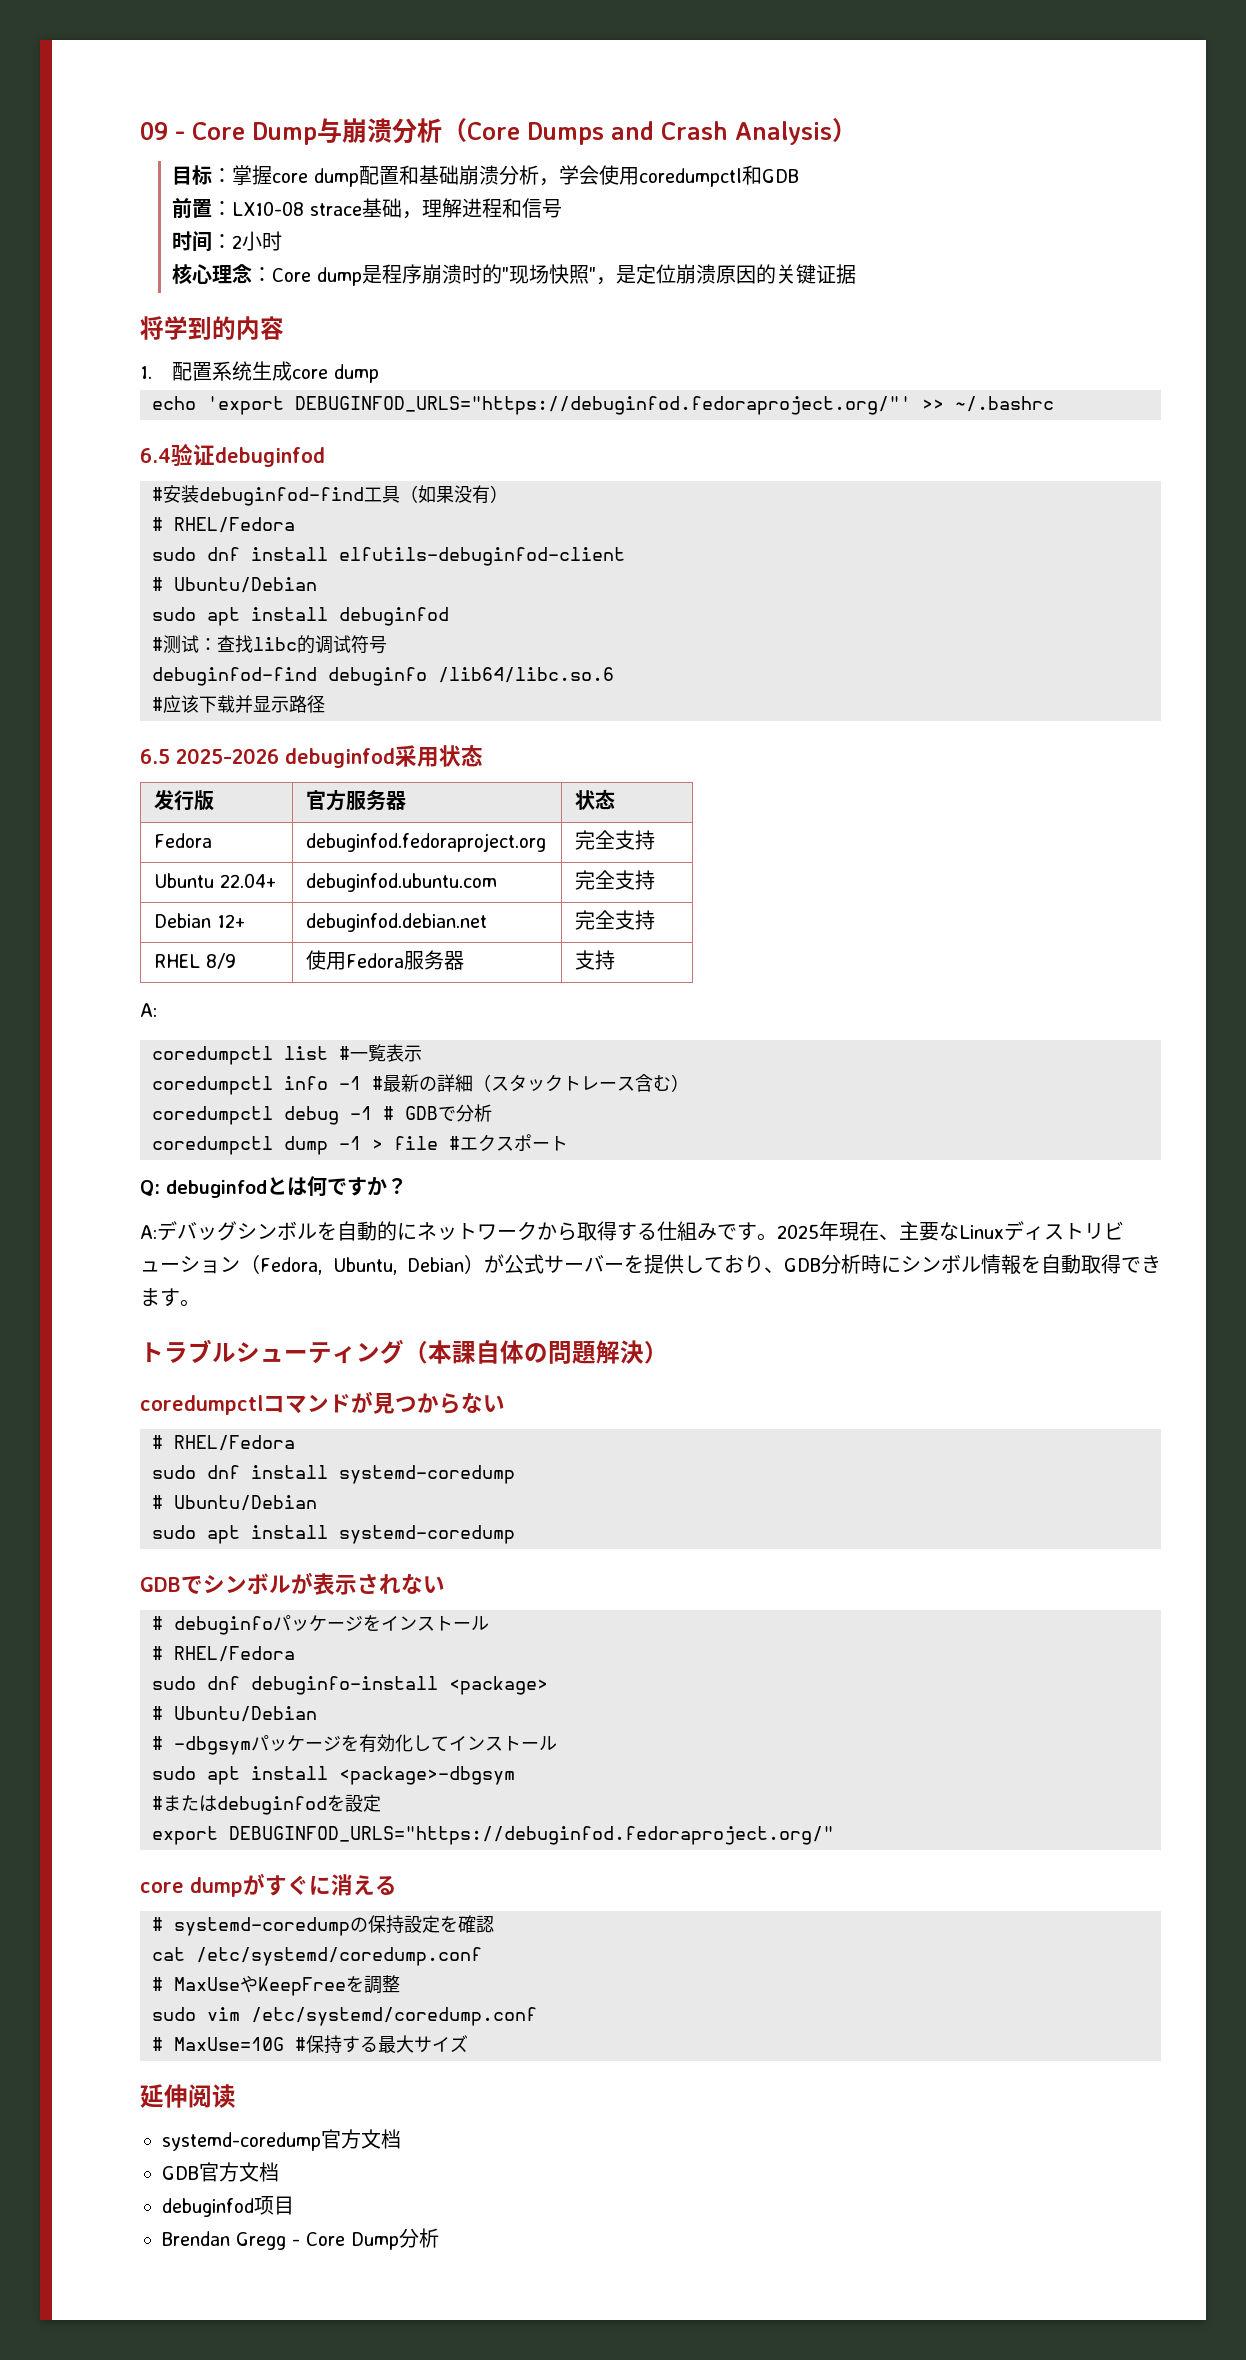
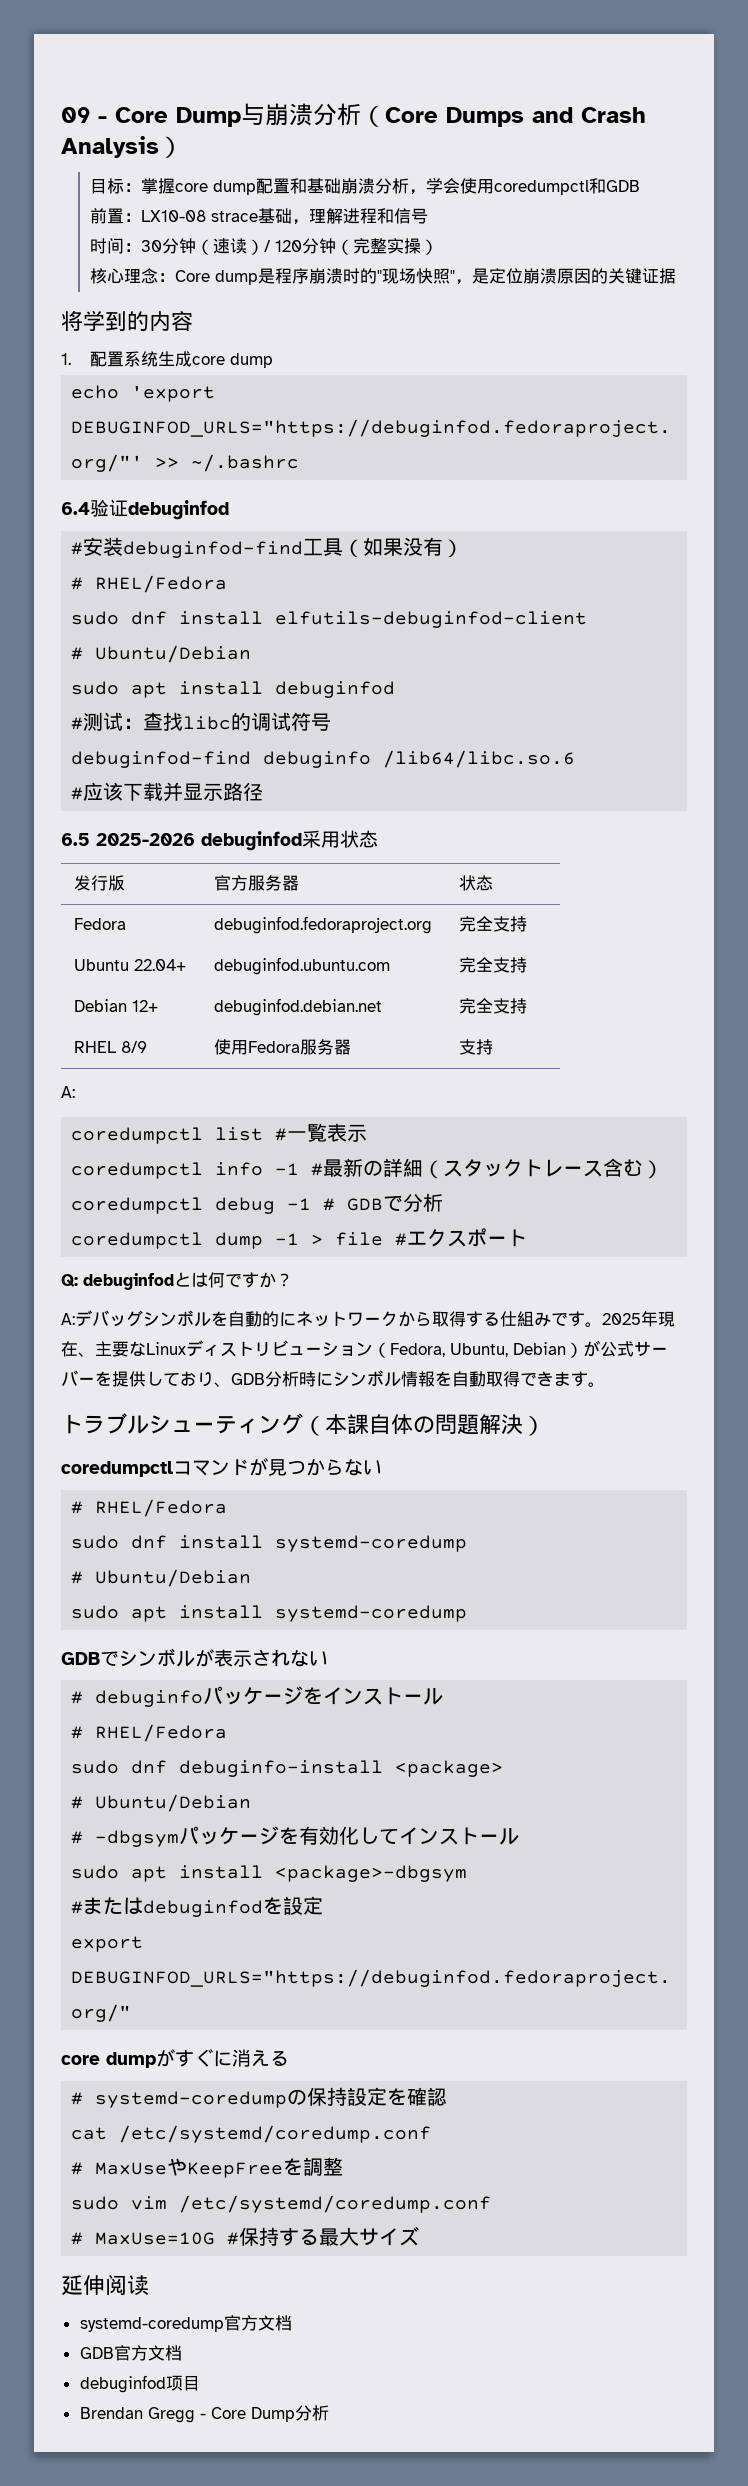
- 时间：2小时
+ 时间：30分钟（速读）/ 120分钟（完整实操）

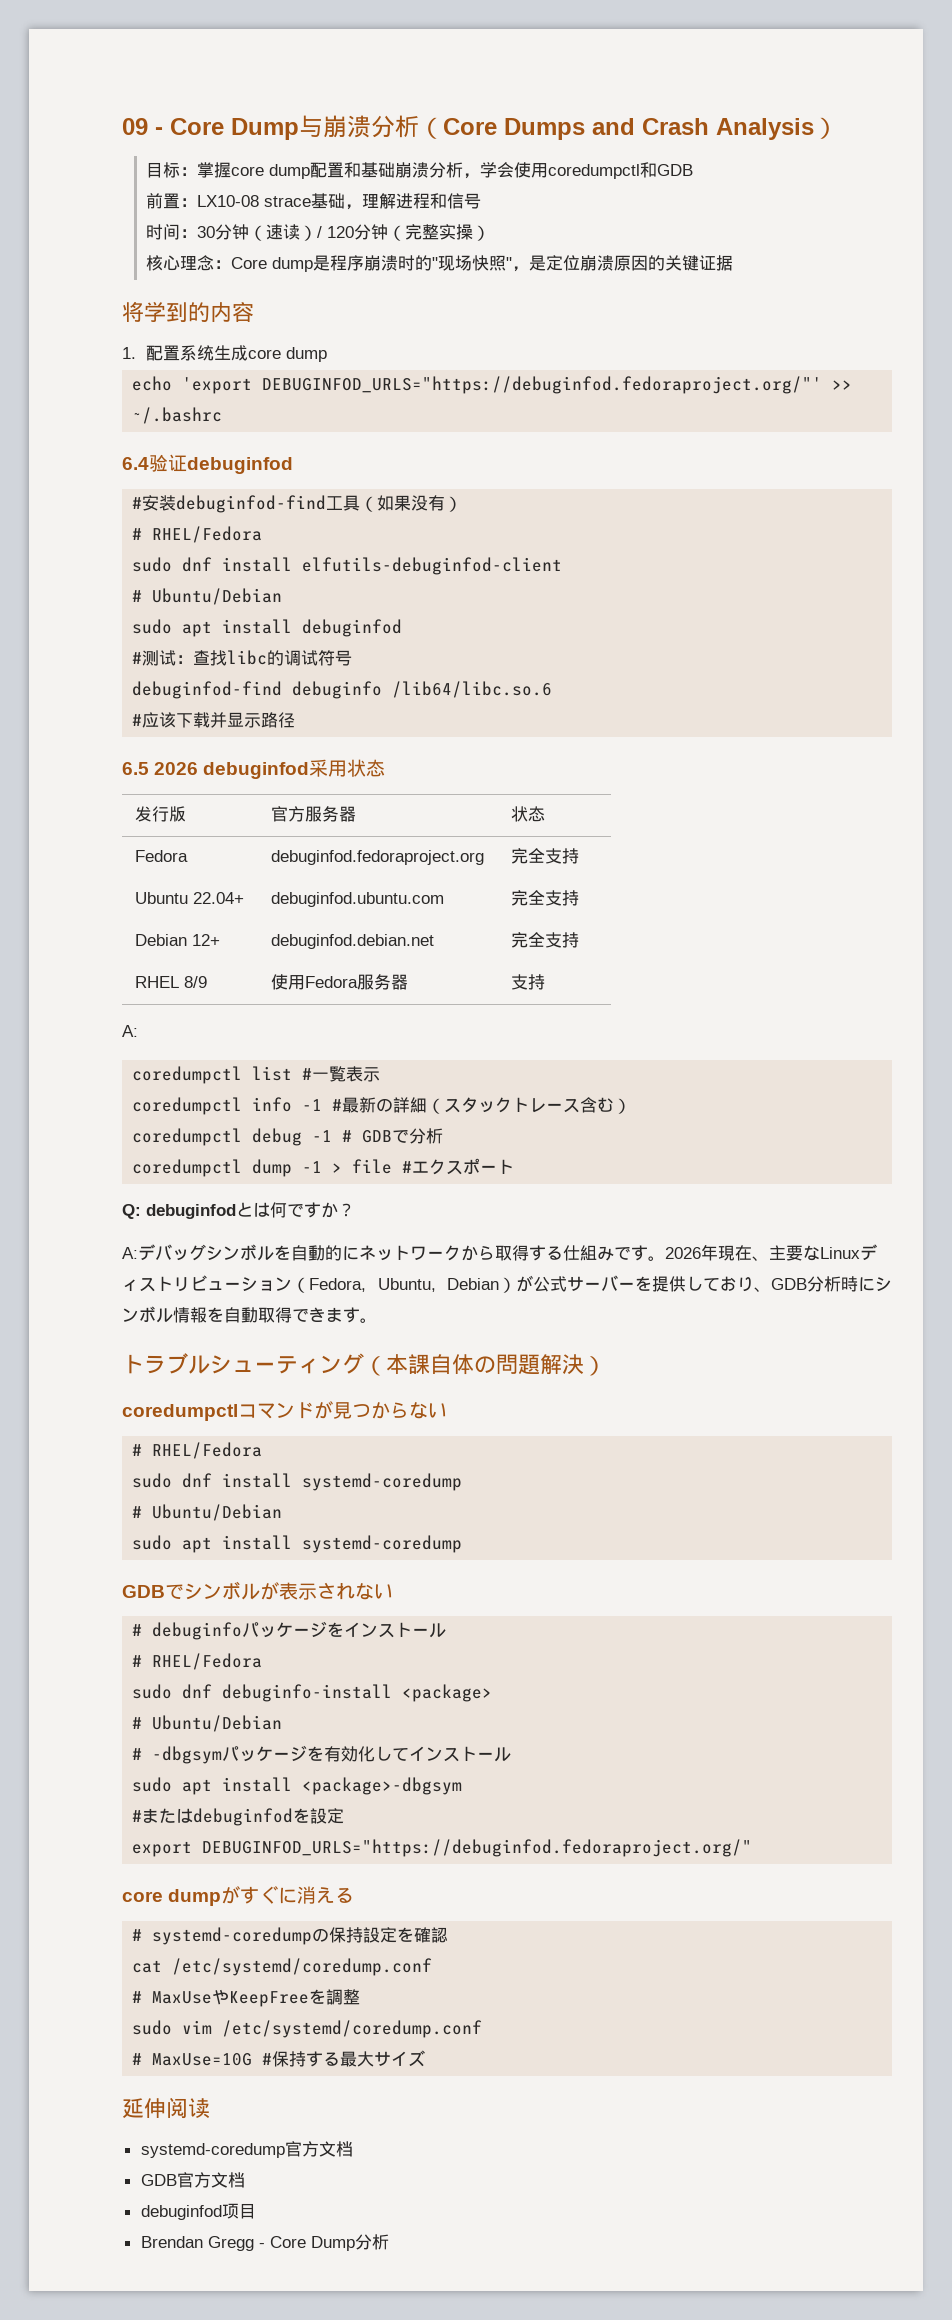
- 6.5 2025-2026 debuginfod采用状态
+ 6.5 2026 debuginfod采用状态
- 2025年現在、主要なLinuxディストリビューション（Fedora, Ubuntu, Debian）が公式サーバーを提供しており、GDB分析時にシンボル情報を自動取得できます。
+ 2026年現在、主要なLinuxディストリビューション（Fedora, Ubuntu, Debian）が公式サーバーを提供しており、GDB分析時にシンボル情報を自動取得できます。

